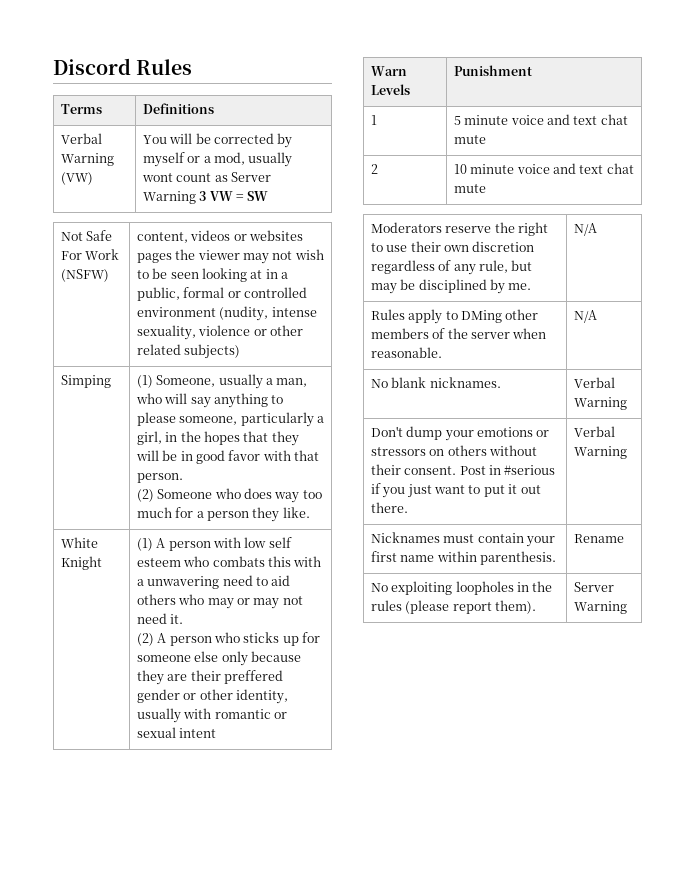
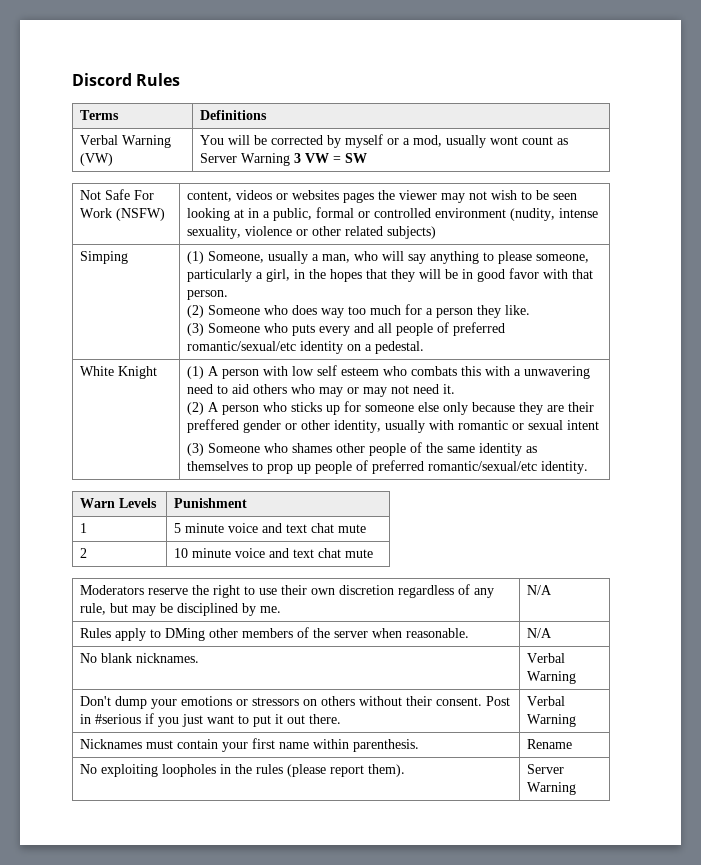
+ (3) Someone who puts every and all people of preferred romantic/sexual/etc identity on a pedestal.
+ (3) Someone who shames other people of the same identity as themselves to prop up people of preferred romantic/sexual/etc identity.

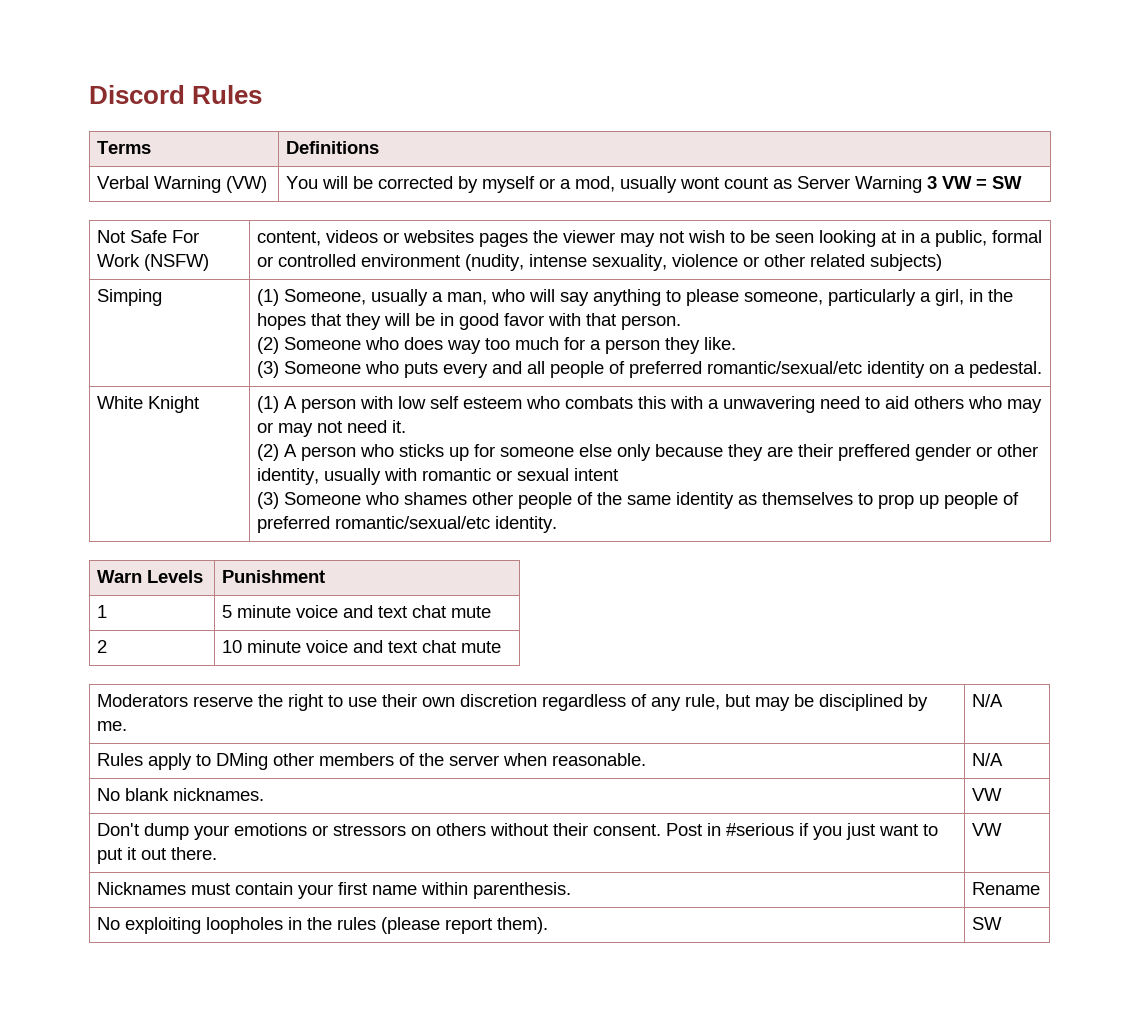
- No blank nicknames. | Verbal Warning
+ No blank nicknames. | VW
- Don't dump your emotions or stressors on others without their consent. Post in #serious if you just want to put it out there. | Verbal Warning
+ Don't dump your emotions or stressors on others without their consent. Post in #serious if you just want to put it out there. | VW
- No exploiting loopholes in the rules (please report them). | Server Warning
+ No exploiting loopholes in the rules (please report them). | SW

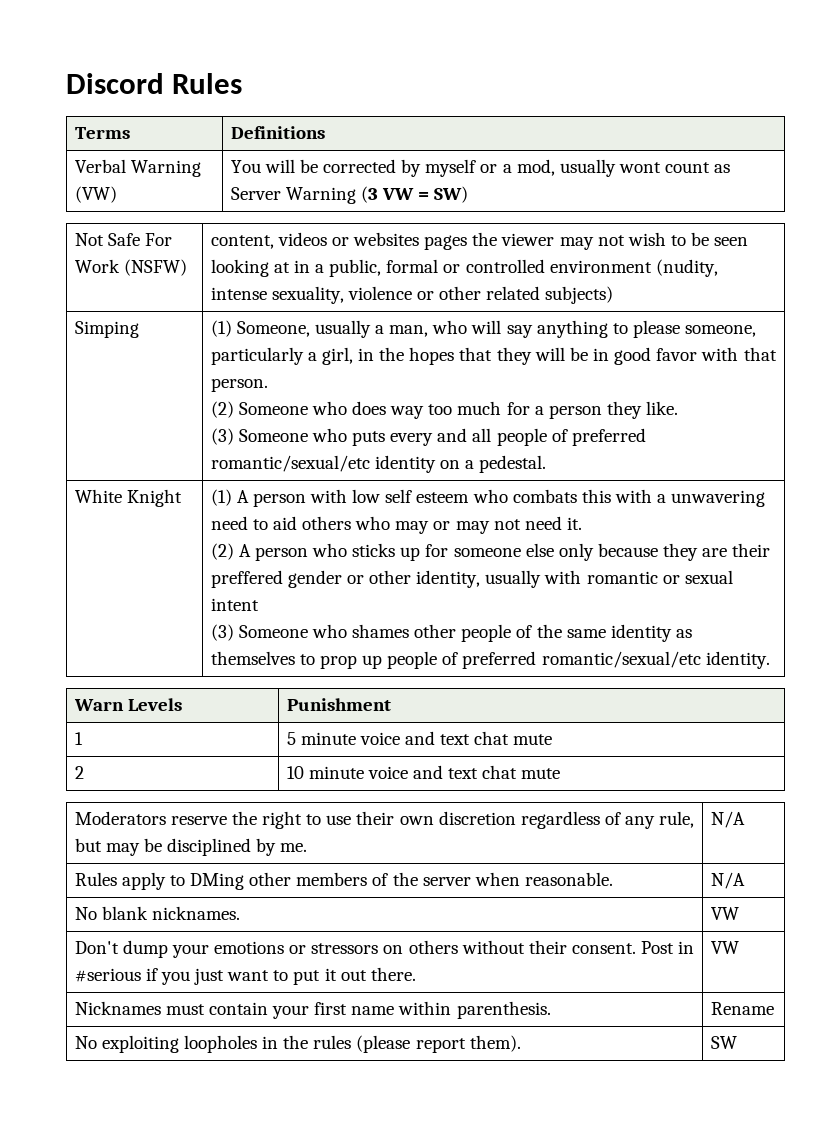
- Verbal Warning (VW) | You will be corrected by myself or a mod, usually wont count as Server Warning 3 VW = SW
+ Verbal Warning (VW) | You will be corrected by myself or a mod, usually wont count as Server Warning (3 VW = SW)

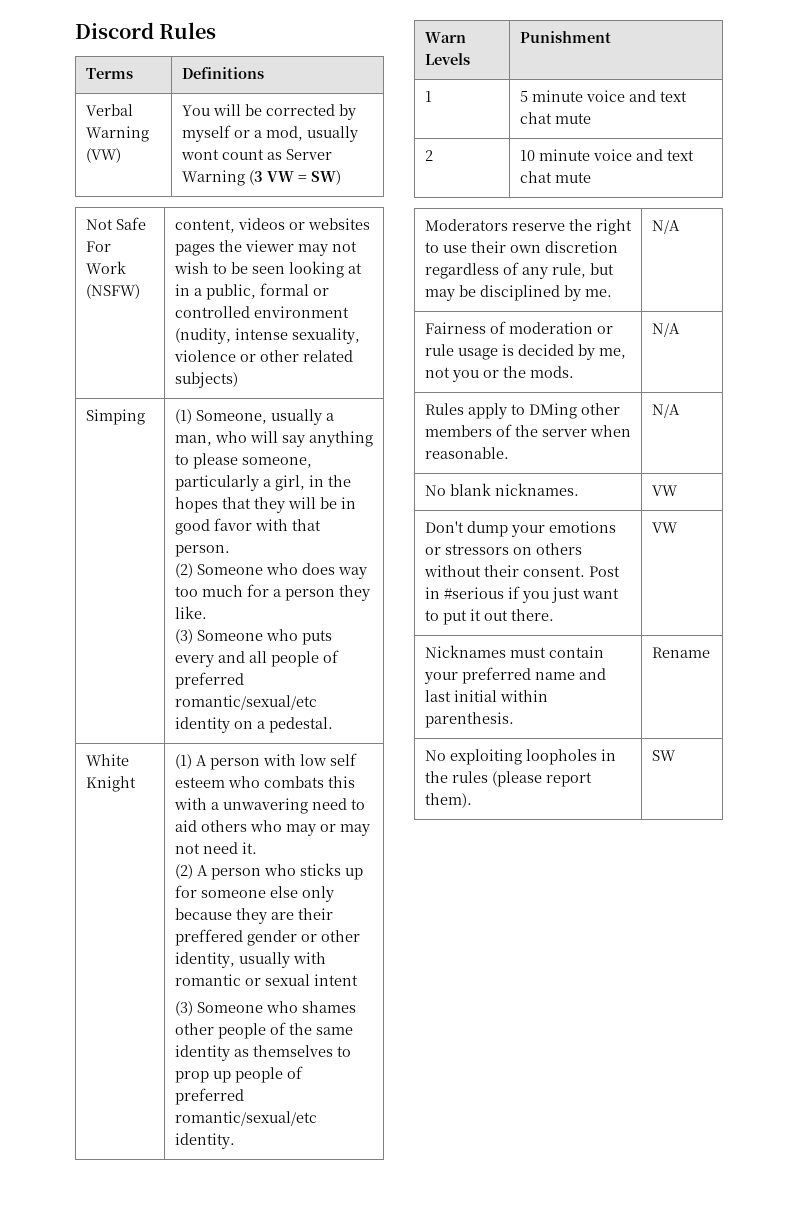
+ Fairness of moderation or rule usage is decided by me, not you or the mods. | N/A
- Nicknames must contain your first name within parenthesis. | Rename
+ Nicknames must contain your preferred name and last initial within parenthesis. | Rename

